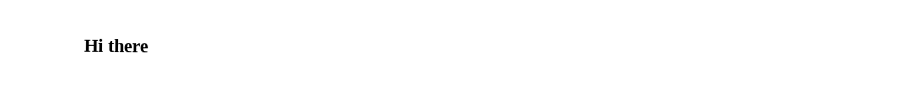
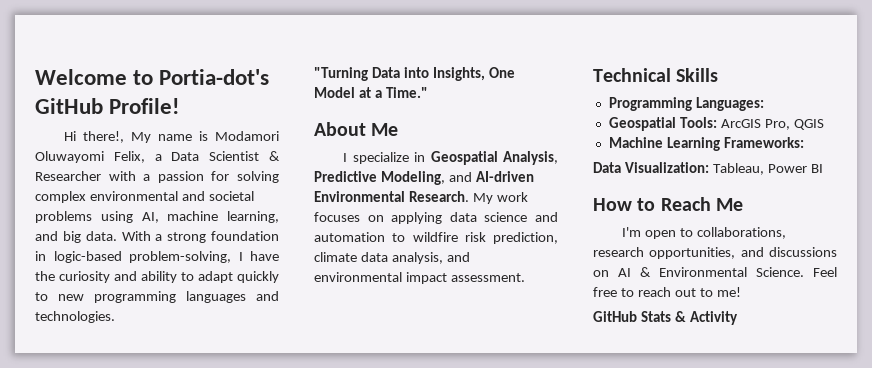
- Hi there
+ Welcome to Portia-dot's GitHub Profile!
+ Hi there!, My name is Modamori Oluwayomi Felix, a Data Scientist & Researcher with a passion for solving complex environmental and societal problems using AI, machine learning, and big data. With a strong foundation in logic-based problem-solving, I have the curiosity and ability to adapt quickly to new programming languages and technologies.
+ "Turning Data into Insights, One Model at a Time."
+ About Me
+ I specialize in Geospatial Analysis, Predictive Modeling, and AI-driven Environmental Research. My work focuses on applying data science and automation to wildfire risk prediction, climate data analysis, and environmental impact assessment.
+ Technical Skills
+ Programming Languages:
+ Geospatial Tools: ArcGIS Pro, QGIS
+ Machine Learning Frameworks:
+ Data Visualization: Tableau, Power BI
+ How to Reach Me
+ I'm open to collaborations, research opportunities, and discussions on AI & Environmental Science. Feel free to reach out to me!
+ GitHub Stats & Activity

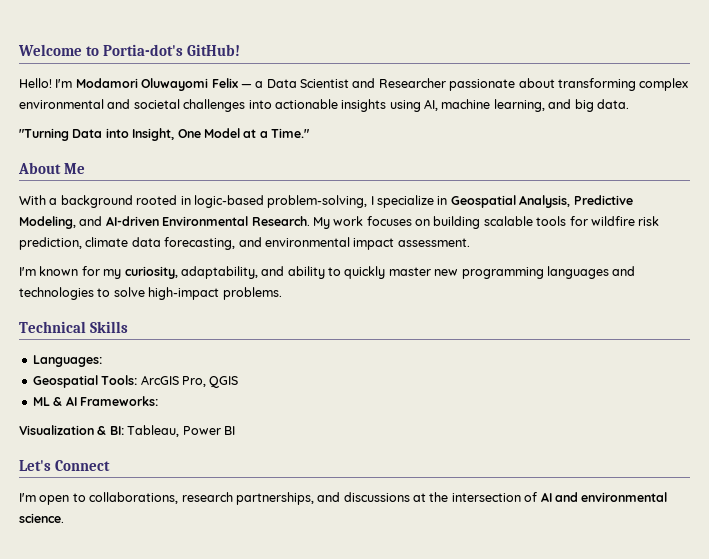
- Welcome to Portia-dot's GitHub Profile!
- Hi there!, My name is Modamori Oluwayomi Felix, a Data Scientist & Researcher with a passion for solving complex environmental and societal problems using AI, machine learning, and big data. With a strong foundation in logic-based problem-solving, I have the curiosity and ability to adapt quickly to new programming languages and technologies.
+ Welcome to Portia-dot's GitHub!
+ Hello! I'm Modamori Oluwayomi Felix — a Data Scientist and Researcher passionate about transforming complex environmental and societal challenges into actionable insights using AI, machine learning, and big data.
- "Turning Data into Insights, One Model at a Time."
+ "Turning Data into Insight, One Model at a Time."
- I specialize in Geospatial Analysis, Predictive Modeling, and AI-driven Environmental Research.
+ With a background rooted in logic-based problem-solving, I specialize in Geospatial Analysis, Predictive Modeling, and AI-driven Environmental Research.
- My work focuses on applying data science and automation to wildfire risk prediction, climate data analysis, and environmental impact assessment.
+ My work focuses on building scalable tools for wildfire risk prediction, climate data forecasting, and environmental impact assessment.
+ I'm known for my curiosity, adaptability, and ability to quickly master new programming languages and technologies to solve high-impact problems.
- Programming Languages:
+ Languages:
- Machine Learning Frameworks:
- Data Visualization: Tableau, Power BI
+ ML & AI Frameworks:
+ Visualization & BI: Tableau, Power BI
- How to Reach Me
+ Let's Connect
- I'm open to collaborations, research opportunities, and discussions on AI & Environmental Science. Feel free to reach out to me!
- GitHub Stats & Activity
+ I'm open to collaborations, research partnerships, and discussions at the intersection of AI and environmental science.

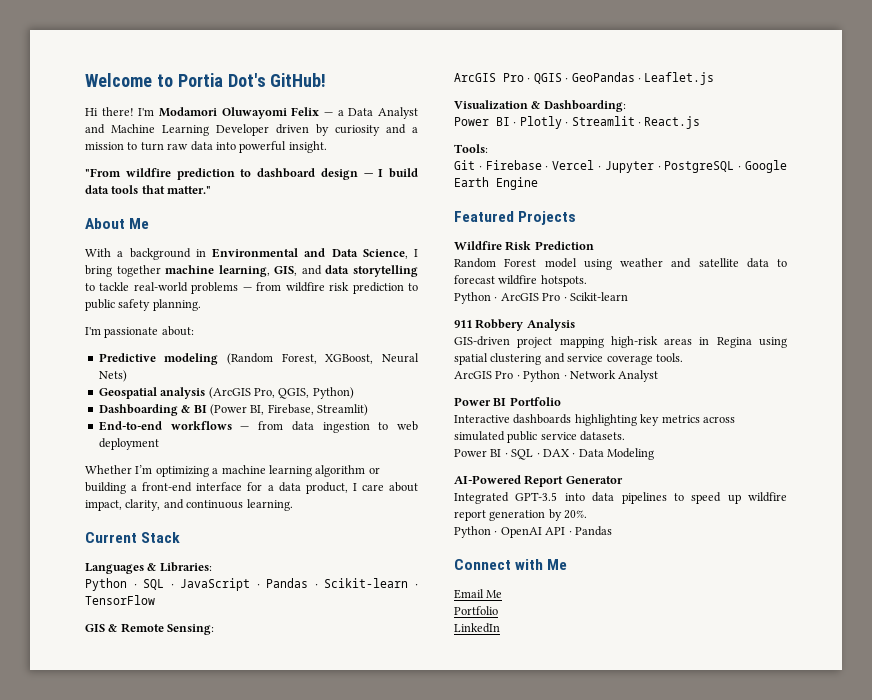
- Welcome to Portia-dot's GitHub!
+ Welcome to Portia Dot's GitHub!
- Hello!
+ Hi there!
- I'm Modamori Oluwayomi Felix — a Data Scientist and Researcher passionate about transforming complex environmental and societal challenges into actionable insights using AI, machine learning, and big data.
- "Turning Data into Insight, One Model at a Time."
+ I'm Modamori Oluwayomi Felix — a Data Analyst and Machine Learning Developer driven by curiosity and a mission to turn raw data into powerful insight.
+ "From wildfire prediction to dashboard design — I build data tools that matter."
- With a background rooted in logic-based problem-solving, I specialize in Geospatial Analysis, Predictive Modeling, and AI-driven Environmental Research. My work focuses on building scalable tools for wildfire risk prediction, climate data forecasting, and environmental impact assessment.
- I'm known for my curiosity, adaptability, and ability to quickly master new programming languages and technologies to solve high-impact problems.
- Technical Skills
- Languages:
- Geospatial Tools: ArcGIS Pro, QGIS
- ML & AI Frameworks:
+ With a background in Environmental and Data Science, I bring together machine learning, GIS, and data storytelling to tackle real-world problems — from wildfire risk prediction to public safety planning.
+ I'm passionate about:
+ Predictive modeling (Random Forest, XGBoost, Neural Nets)
+ Geospatial analysis (ArcGIS Pro, QGIS, Python)
+ Dashboarding & BI (Power BI, Firebase, Streamlit)
+ End-to-end workflows — from data ingestion to web deployment
+ Whether I’m optimizing a machine learning algorithm or building a front-end interface for a data product, I care about impact, clarity, and continuous learning.
+ Current Stack
+ Languages & Libraries:
+ Python · SQL · JavaScript · Pandas · Scikit-learn · TensorFlow
+ GIS & Remote Sensing:
+ ArcGIS Pro · QGIS · GeoPandas · Leaflet.js
- Visualization & BI: Tableau, Power BI
- Let's Connect
- I'm open to collaborations, research partnerships, and discussions at the intersection of AI and environmental science.
+ Visualization & Dashboarding:
+ Power BI · Plotly · Streamlit · React.js
+ Tools:
+ Git · Firebase · Vercel · Jupyter · PostgreSQL · Google Earth Engine
+ Featured Projects
+ Wildfire Risk Prediction
+ Random Forest model using weather and satellite data to forecast wildfire hotspots.
+ Python · ArcGIS Pro · Scikit-learn
+ 911 Robbery Analysis
+ GIS-driven project mapping high-risk areas in Regina using spatial clustering and service coverage tools.
+ ArcGIS Pro · Python · Network Analyst
+ Power BI Portfolio
+ Interactive dashboards highlighting key metrics across simulated public service datasets.
+ Power BI · SQL · DAX · Data Modeling
+ AI-Powered Report Generator
+ Integrated GPT-3.5 into data pipelines to speed up wildfire report generation by 20%.
+ Python · OpenAI API · Pandas
+ Connect with Me
+ Email Me
+ Portfolio
+ LinkedIn

